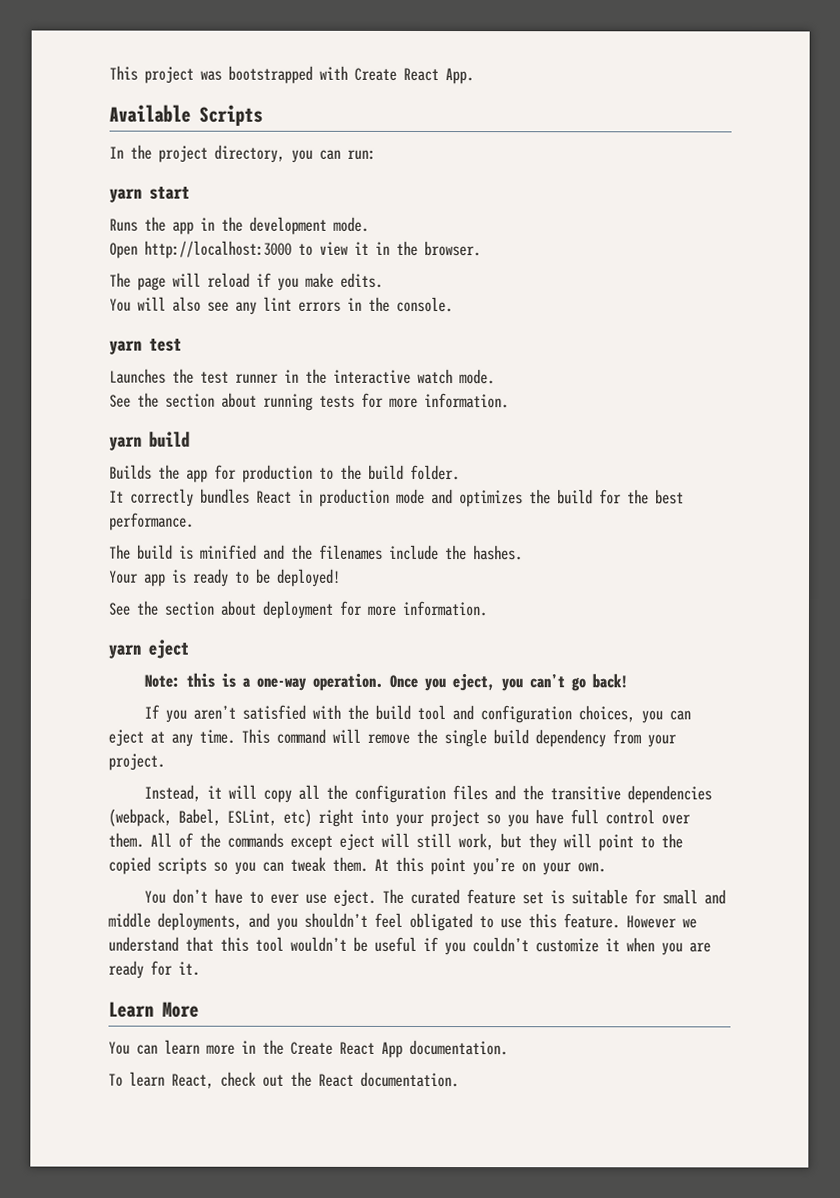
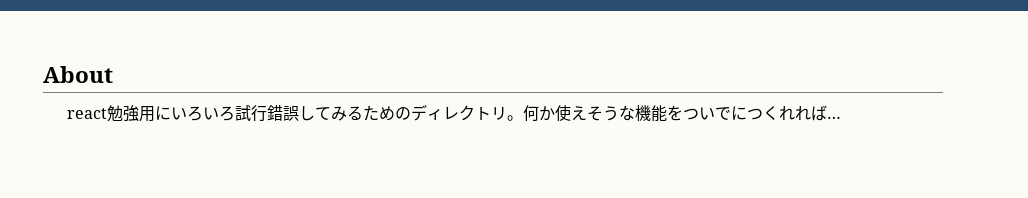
- This project was bootstrapped with Create React App.
- Available Scripts
- In the project directory, you can run:
- yarn start
- Runs the app in the development mode.
- Open http://localhost:3000 to view it in the browser.
- The page will reload if you make edits.
- You will also see any lint errors in the console.
- yarn test
- Launches the test runner in the interactive watch mode.
- See the section about running tests for more information.
- yarn build
- Builds the app for production to the build folder.
- It correctly bundles React in production mode and optimizes the build for the best performance.
- The build is minified and the filenames include the hashes.
- Your app is ready to be deployed!
- See the section about deployment for more information.
- yarn eject
- Note: this is a one-way operation. Once you eject, you can’t go back!
- If you aren’t satisfied with the build tool and configuration choices, you can eject at any time. This command will remove the single build dependency from your project.
- Instead, it will copy all the configuration files and the transitive dependencies (webpack, Babel, ESLint, etc) right into your project so you have full control over them. All of the commands except eject will still work, but they will point to the copied scripts so you can tweak them. At this point you’re on your own.
- You don’t have to ever use eject. The curated feature set is suitable for small and middle deployments, and you shouldn’t feel obligated to use this feature. However we understand that this tool wouldn’t be useful if you couldn’t customize it when you are ready for it.
- Learn More
- You can learn more in the Create React App documentation.
- To learn React, check out the React documentation.
+ About
+ react勉強用にいろいろ試行錯誤してみるためのディレクトリ。何か使えそうな機能をついでにつくれれば…

